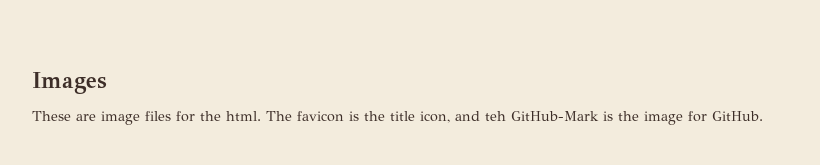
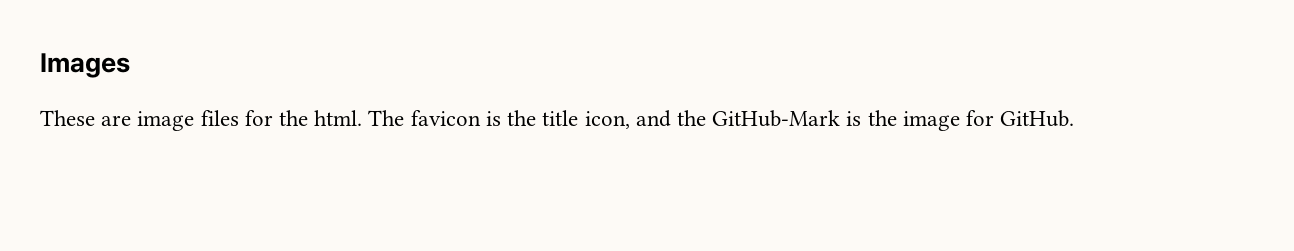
- The favicon is the title icon, and teh GitHub-Mark is the image for GitHub.
+ The favicon is the title icon, and the GitHub-Mark is the image for GitHub.

